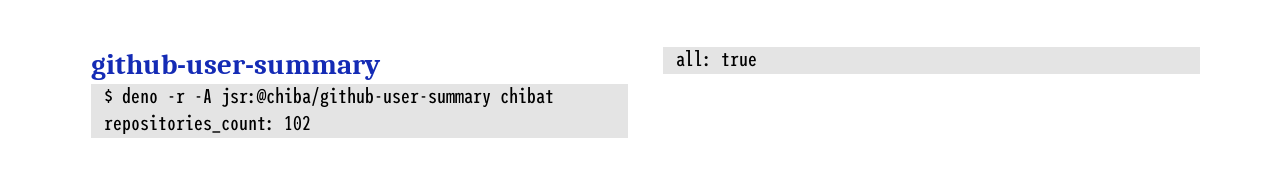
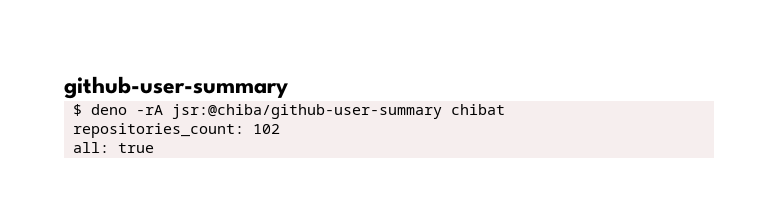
- $ deno -r -A jsr:@chiba/github-user-summary chibat
+ $ deno -rA jsr:@chiba/github-user-summary chibat

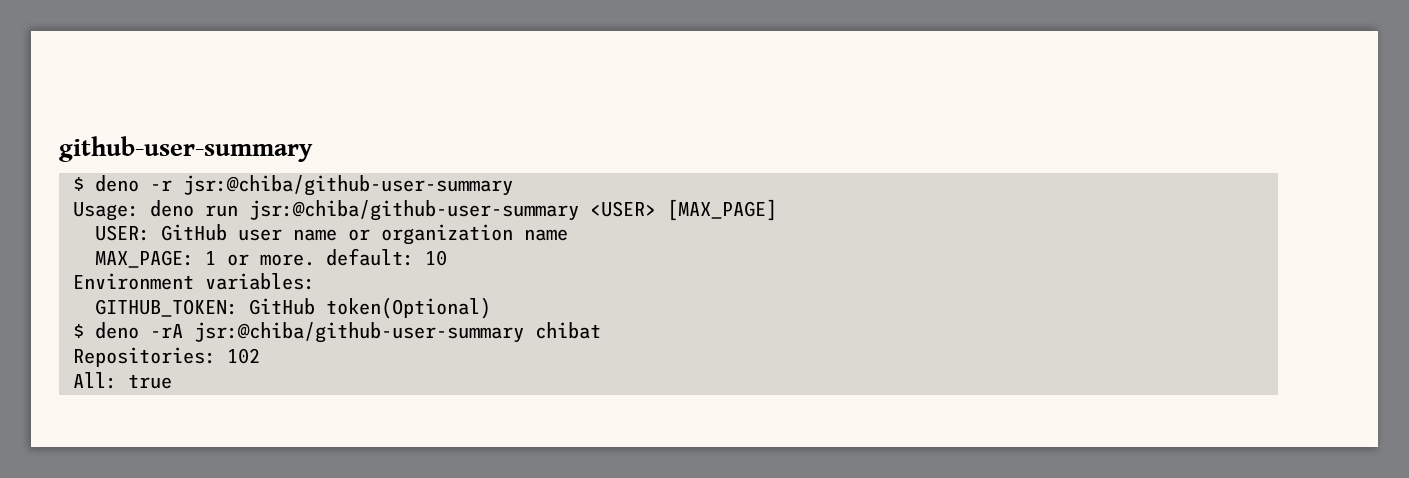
+ $ deno -r jsr:@chiba/github-user-summary
+ Usage: deno run jsr:@chiba/github-user-summary <USER> [MAX_PAGE]
+ USER: GitHub user name or organization name
+ MAX_PAGE: 1 or more. default: 10
+ Environment variables:
+ GITHUB_TOKEN: GitHub token(Optional)
- repositories_count: 102
+ Repositories: 102
- all: true
+ All: true

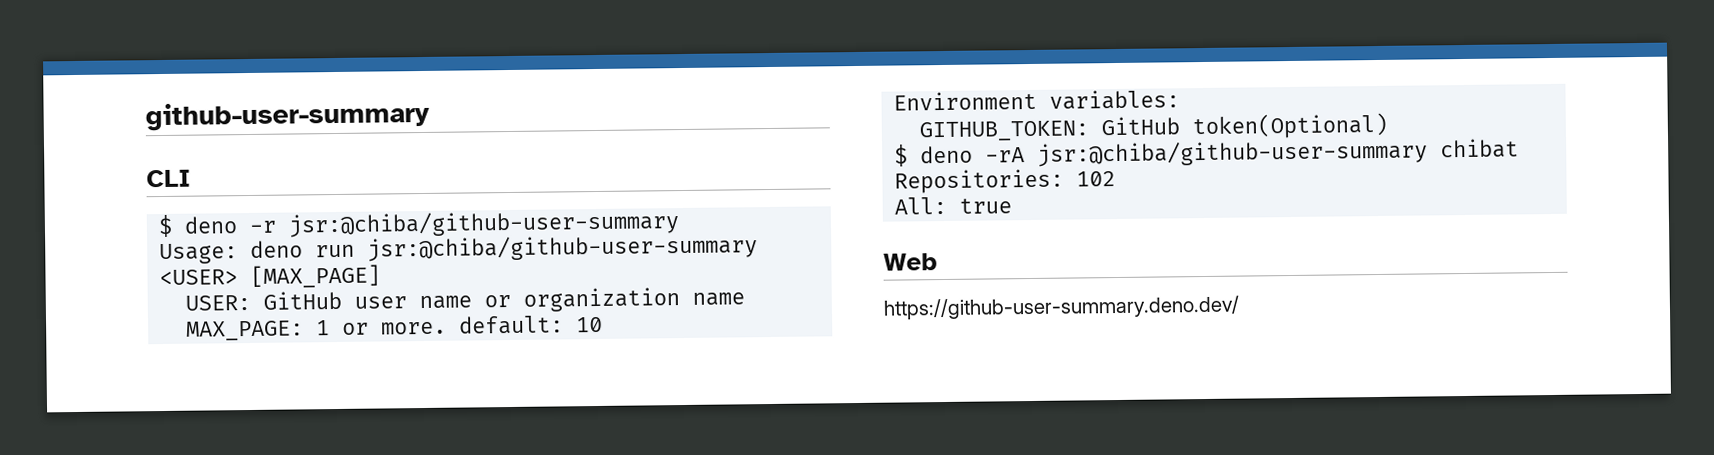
+ CLI
+ Web
+ https://github-user-summary.deno.dev/

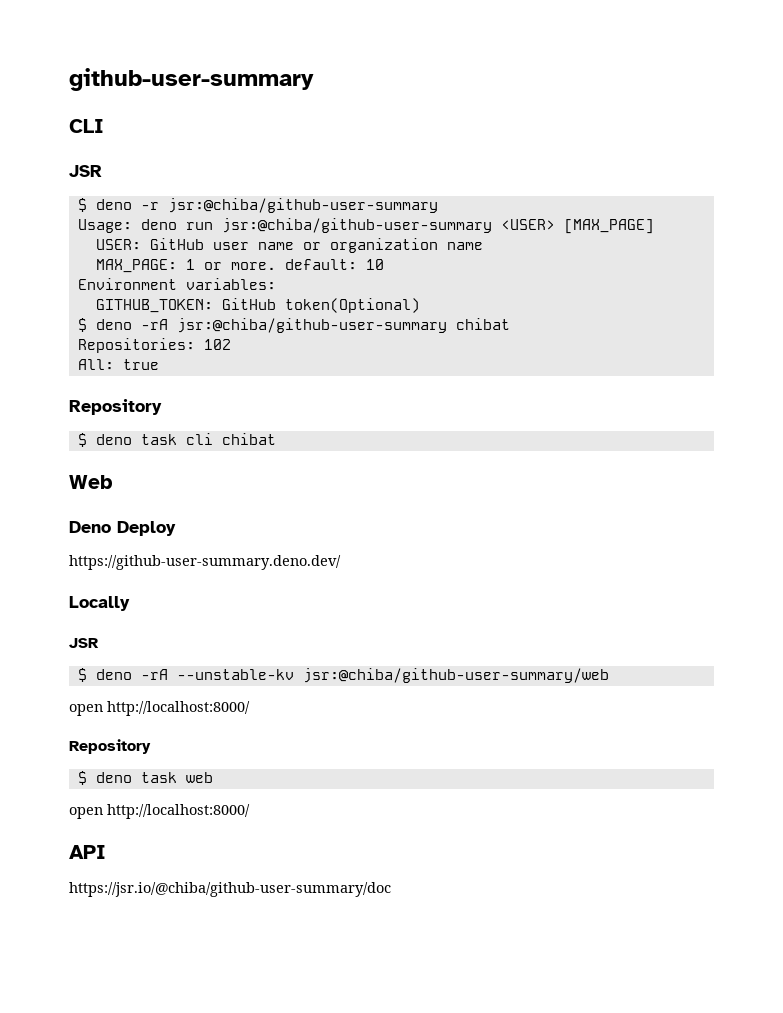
  CLI
+ JSR
  All: true
+ Repository
+ $ deno task cli chibat
+ Deno Deploy
+ Locally
+ JSR
+ $ deno -rA --unstable-kv jsr:@chiba/github-user-summary/web
+ open http://localhost:8000/
+ Repository
+ $ deno task web
+ open http://localhost:8000/
+ API
+ https://jsr.io/@chiba/github-user-summary/doc

